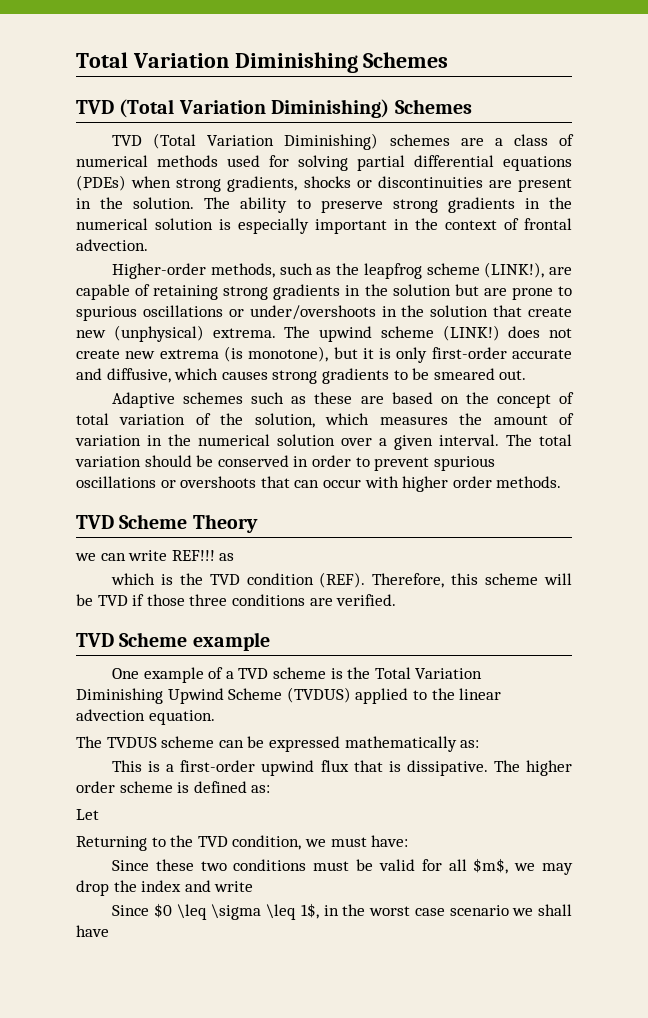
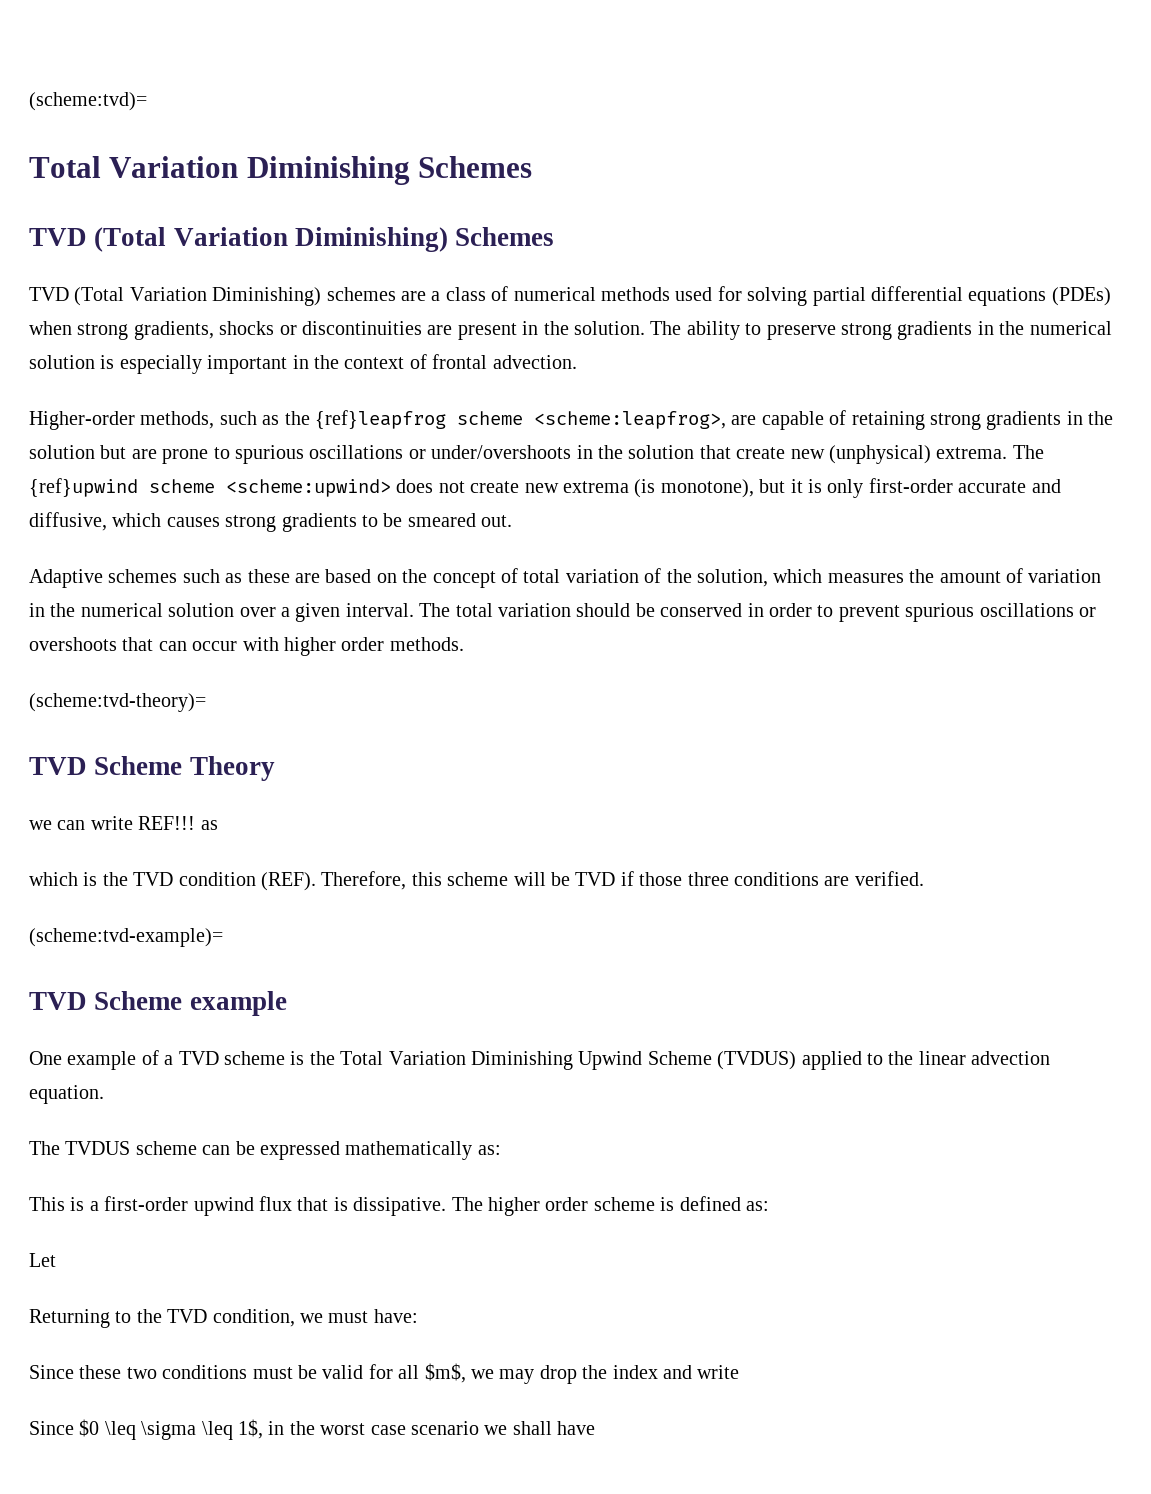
+ (scheme:tvd)=
- Higher-order methods, such as the leapfrog scheme (LINK!), are capable of retaining strong gradients in the solution but are prone to spurious oscillations or under/overshoots in the solution that create new (unphysical) extrema.
+ Higher-order methods, such as the {ref}leapfrog scheme <scheme:leapfrog>, are capable of retaining strong gradients in the solution but are prone to spurious oscillations or under/overshoots in the solution that create new (unphysical) extrema.
- The upwind scheme (LINK!) does not create new extrema (is monotone), but it is only first-order accurate and diffusive, which causes strong gradients to be smeared out.
+ The {ref}upwind scheme <scheme:upwind> does not create new extrema (is monotone), but it is only first-order accurate and diffusive, which causes strong gradients to be smeared out.
+ (scheme:tvd-theory)=
+ (scheme:tvd-example)=

